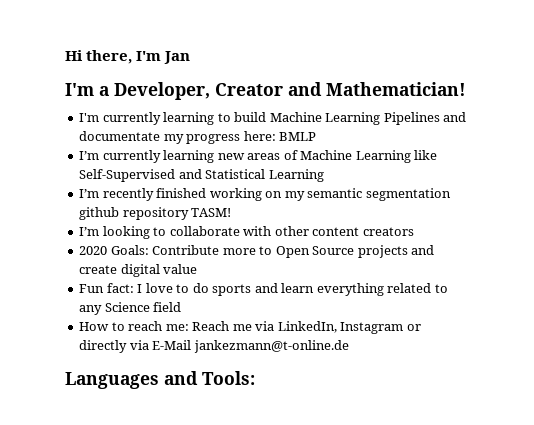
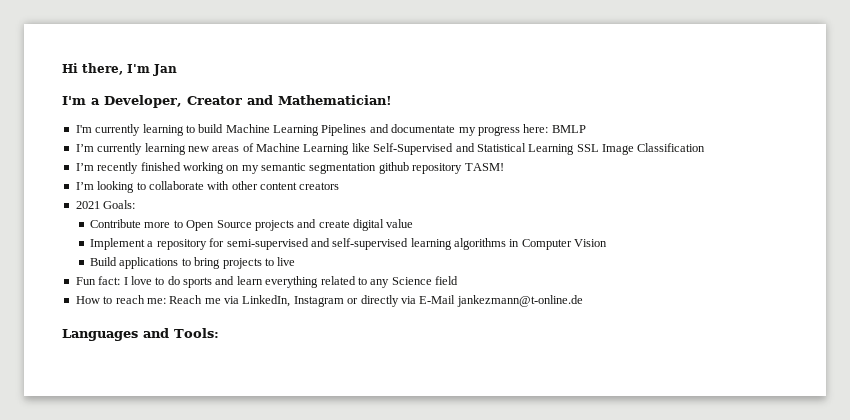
- I’m currently learning new areas of Machine Learning like Self-Supervised and Statistical Learning
+ I’m currently learning new areas of Machine Learning like Self-Supervised and Statistical Learning SSL Image Classification
- 2020 Goals: Contribute more to Open Source projects and create digital value
+ 2021 Goals:
+ Contribute more to Open Source projects and create digital value
+ Implement a repository for semi-supervised and self-supervised learning algorithms in Computer Vision
+ Build applications to bring projects to live

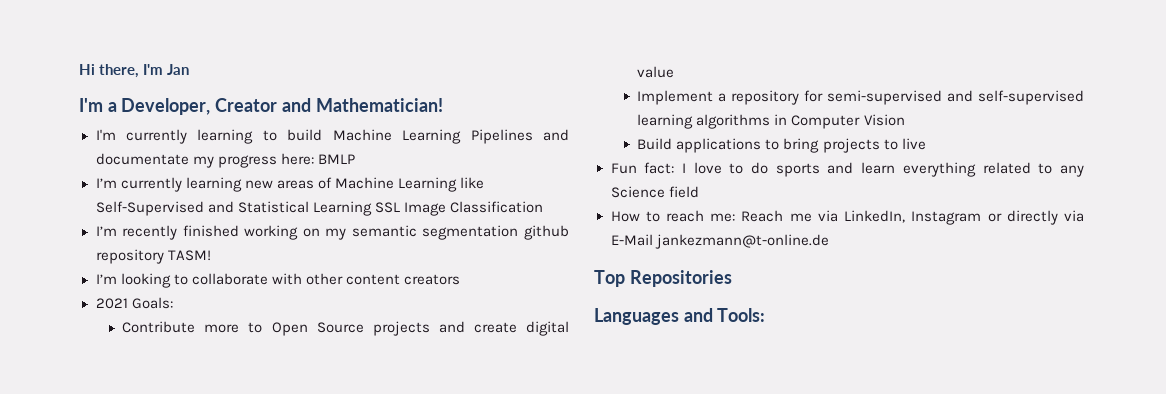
+ Top Repositories

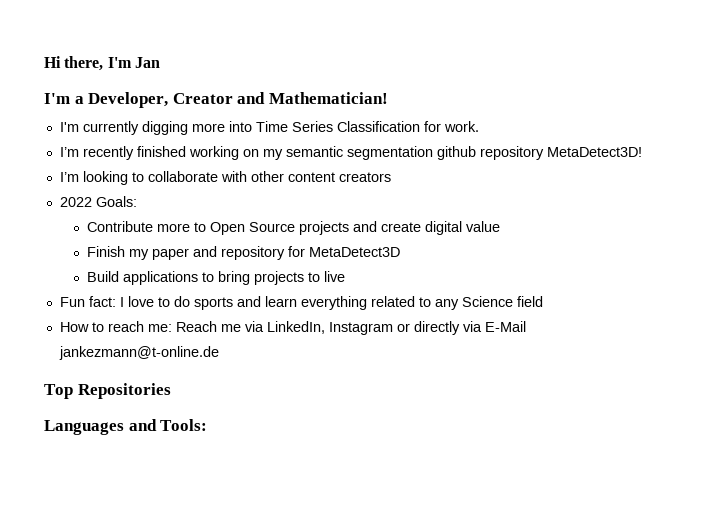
- I'm currently learning to build Machine Learning Pipelines and documentate my progress here: BMLP
- I’m currently learning new areas of Machine Learning like Self-Supervised and Statistical Learning SSL Image Classification
+ I'm currently digging more into Time Series Classification for work.
- I’m recently finished working on my semantic segmentation github repository TASM!
+ I’m recently finished working on my semantic segmentation github repository MetaDetect3D!
- 2021 Goals:
+ 2022 Goals:
- Implement a repository for semi-supervised and self-supervised learning algorithms in Computer Vision
+ Finish my paper and repository for MetaDetect3D

